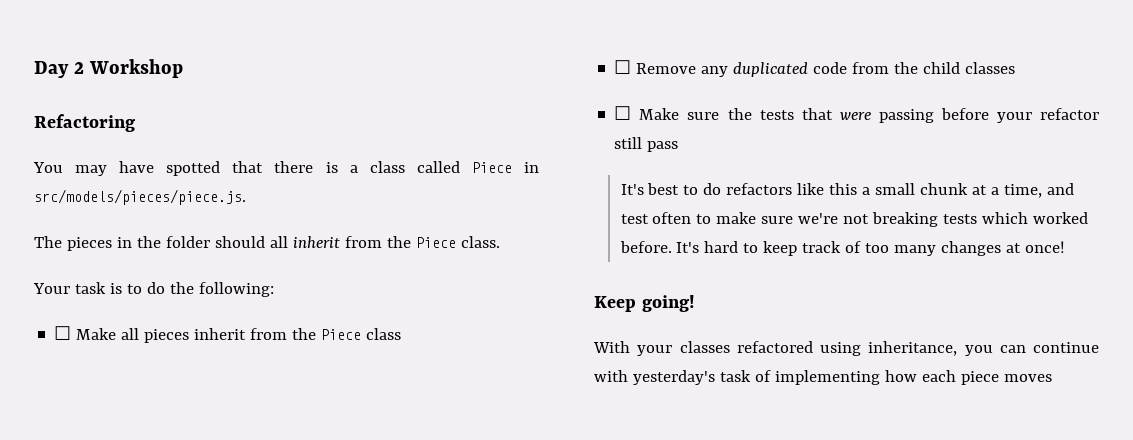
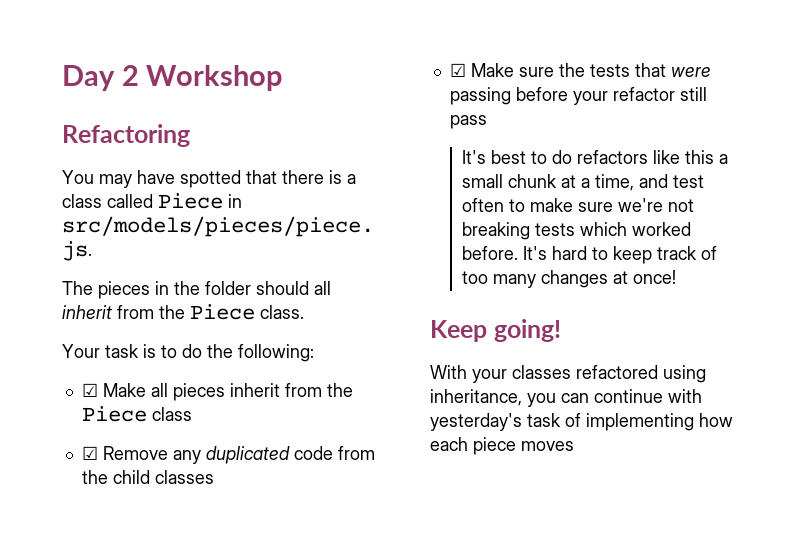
- ☐ Make all pieces inherit from the Piece class
+ ☑ Make all pieces inherit from the Piece class
- ☐ Remove any duplicated code from the child classes
+ ☑ Remove any duplicated code from the child classes
- ☐ Make sure the tests that were passing before your refactor still pass
+ ☑ Make sure the tests that were passing before your refactor still pass

